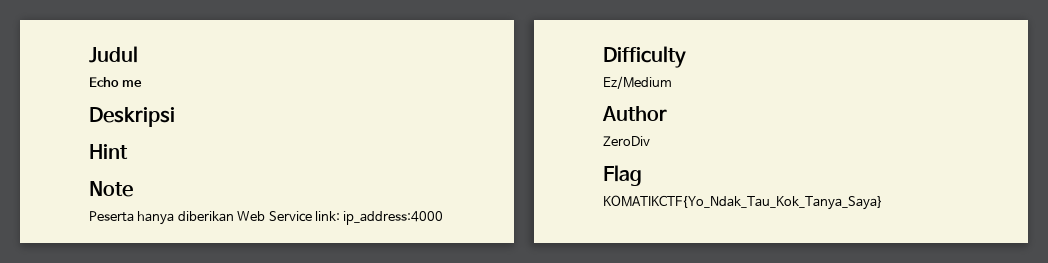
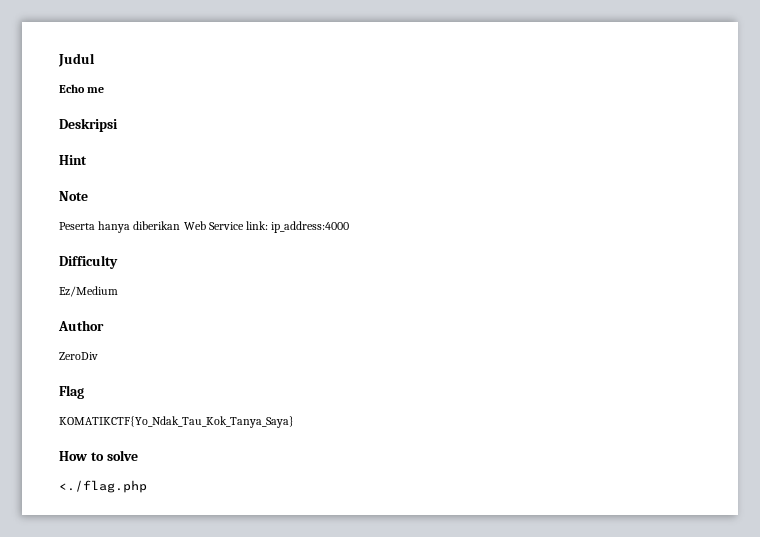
+ How to solve
+ <./flag.php

